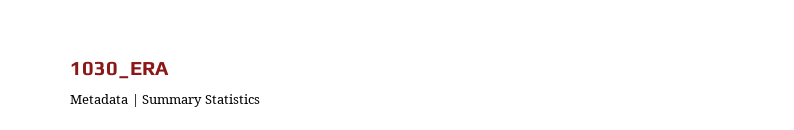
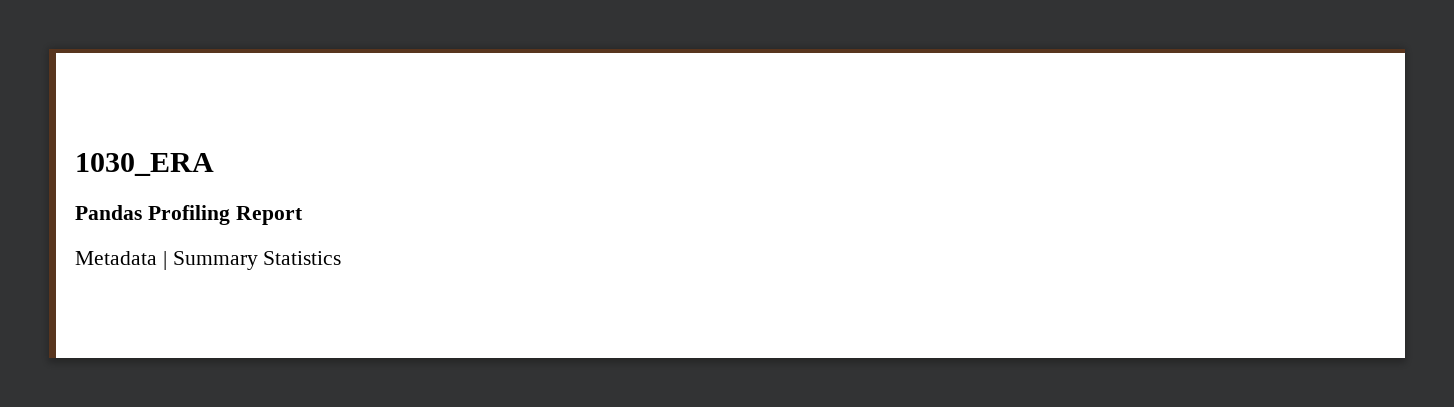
+ Pandas Profiling Report

